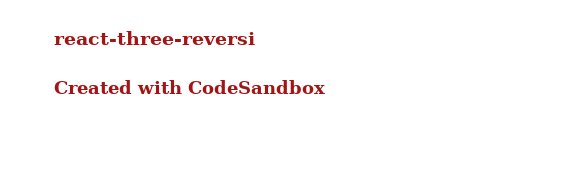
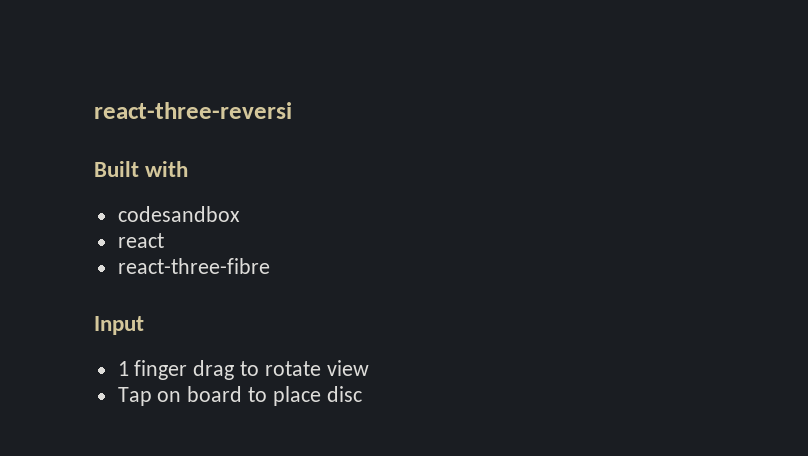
- Created with CodeSandbox
+ Built with
+ codesandbox
+ react
+ react-three-fibre
+ Input
+ 1 finger drag to rotate view
+ Tap on board to place disc

